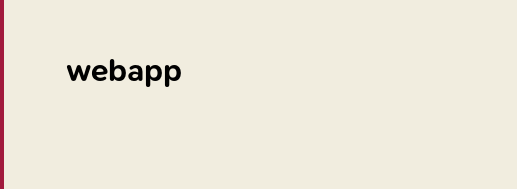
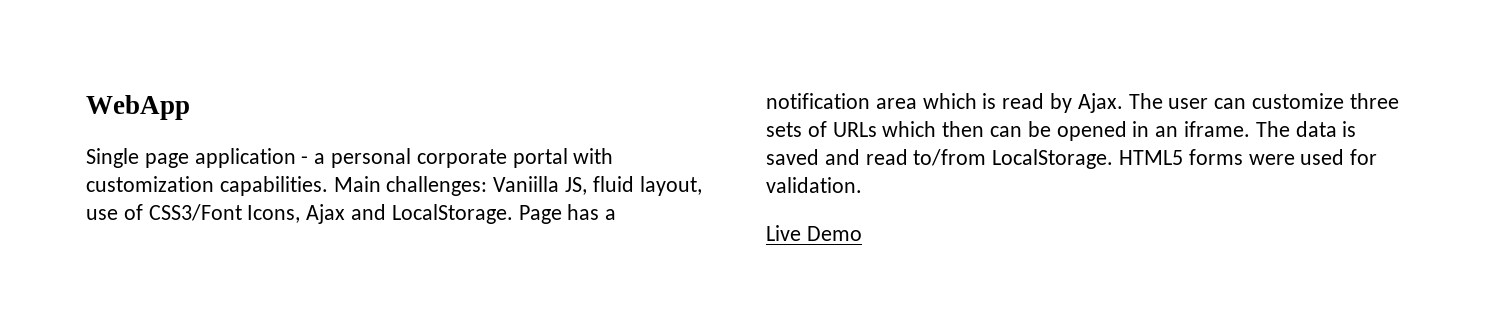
- webapp
+ WebApp
+ Single page application - a personal corporate portal with customization capabilities. Main challenges: Vaniilla JS, fluid layout, use of CSS3/Font Icons, Ajax and LocalStorage. Page has a notification area which is read by Ajax. The user can customize three sets of URLs which then can be opened in an iframe. The data is saved and read to/from LocalStorage. HTML5 forms were used for validation.
+ Live Demo

